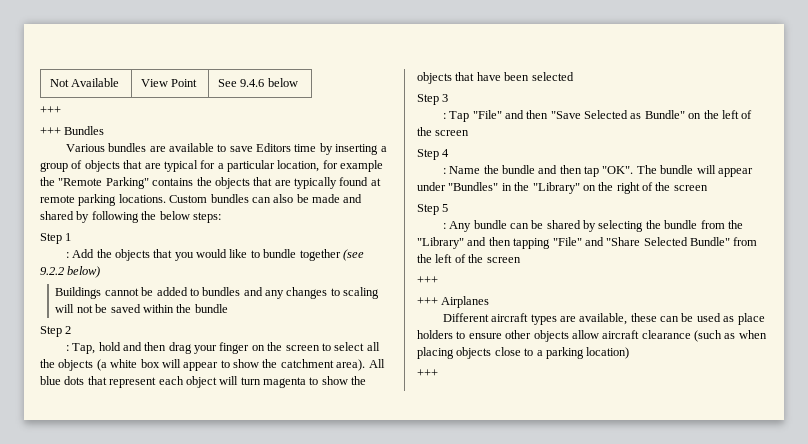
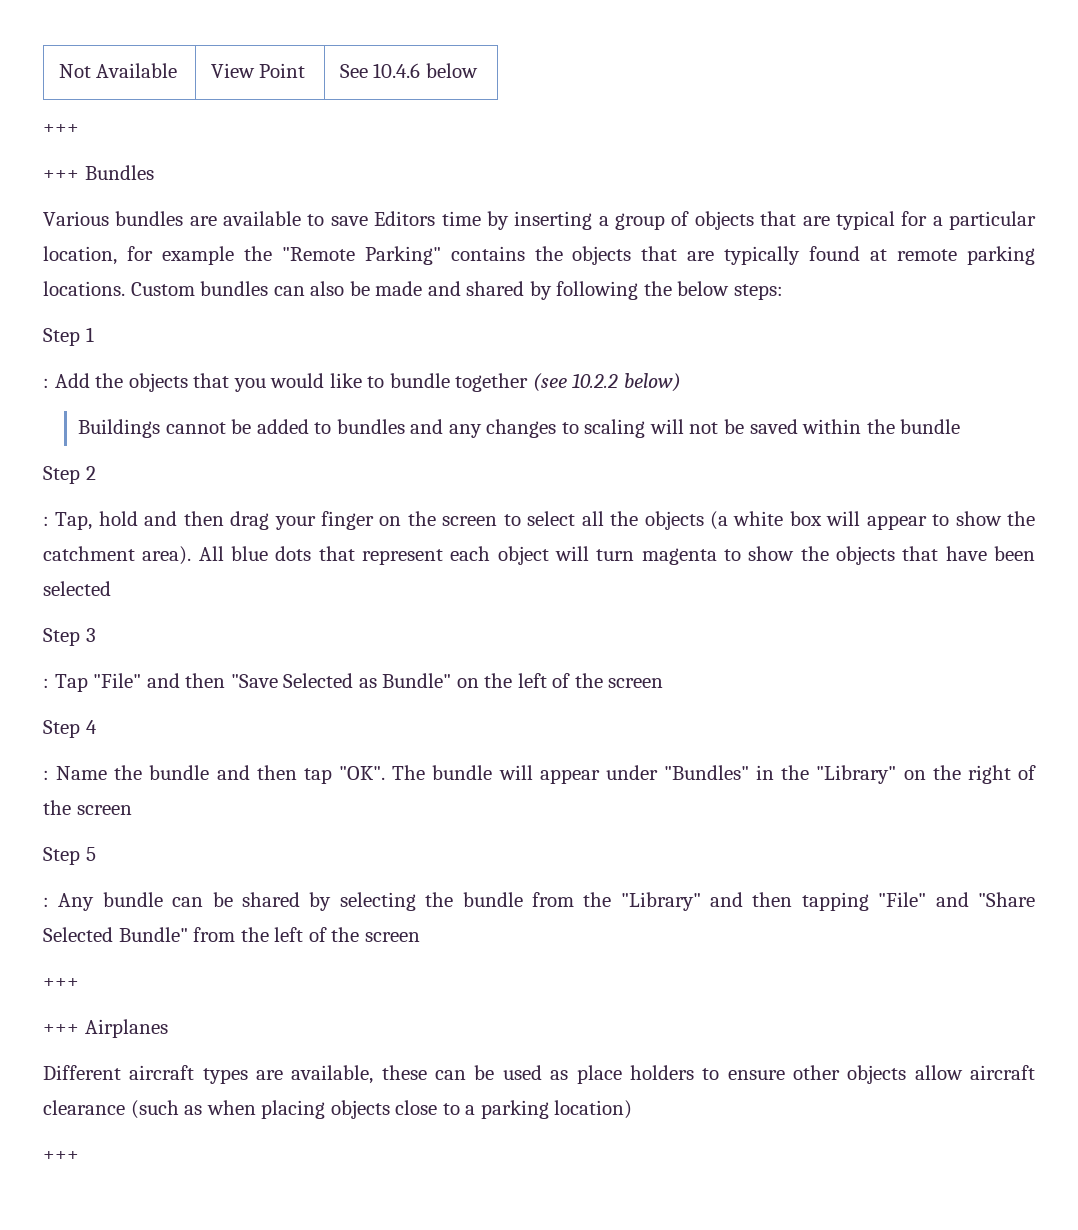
- Not Available | View Point | See 9.4.6 below
+ Not Available | View Point | See 10.4.6 below
- : Add the objects that you would like to bundle together (see 9.2.2 below)
+ : Add the objects that you would like to bundle together (see 10.2.2 below)

